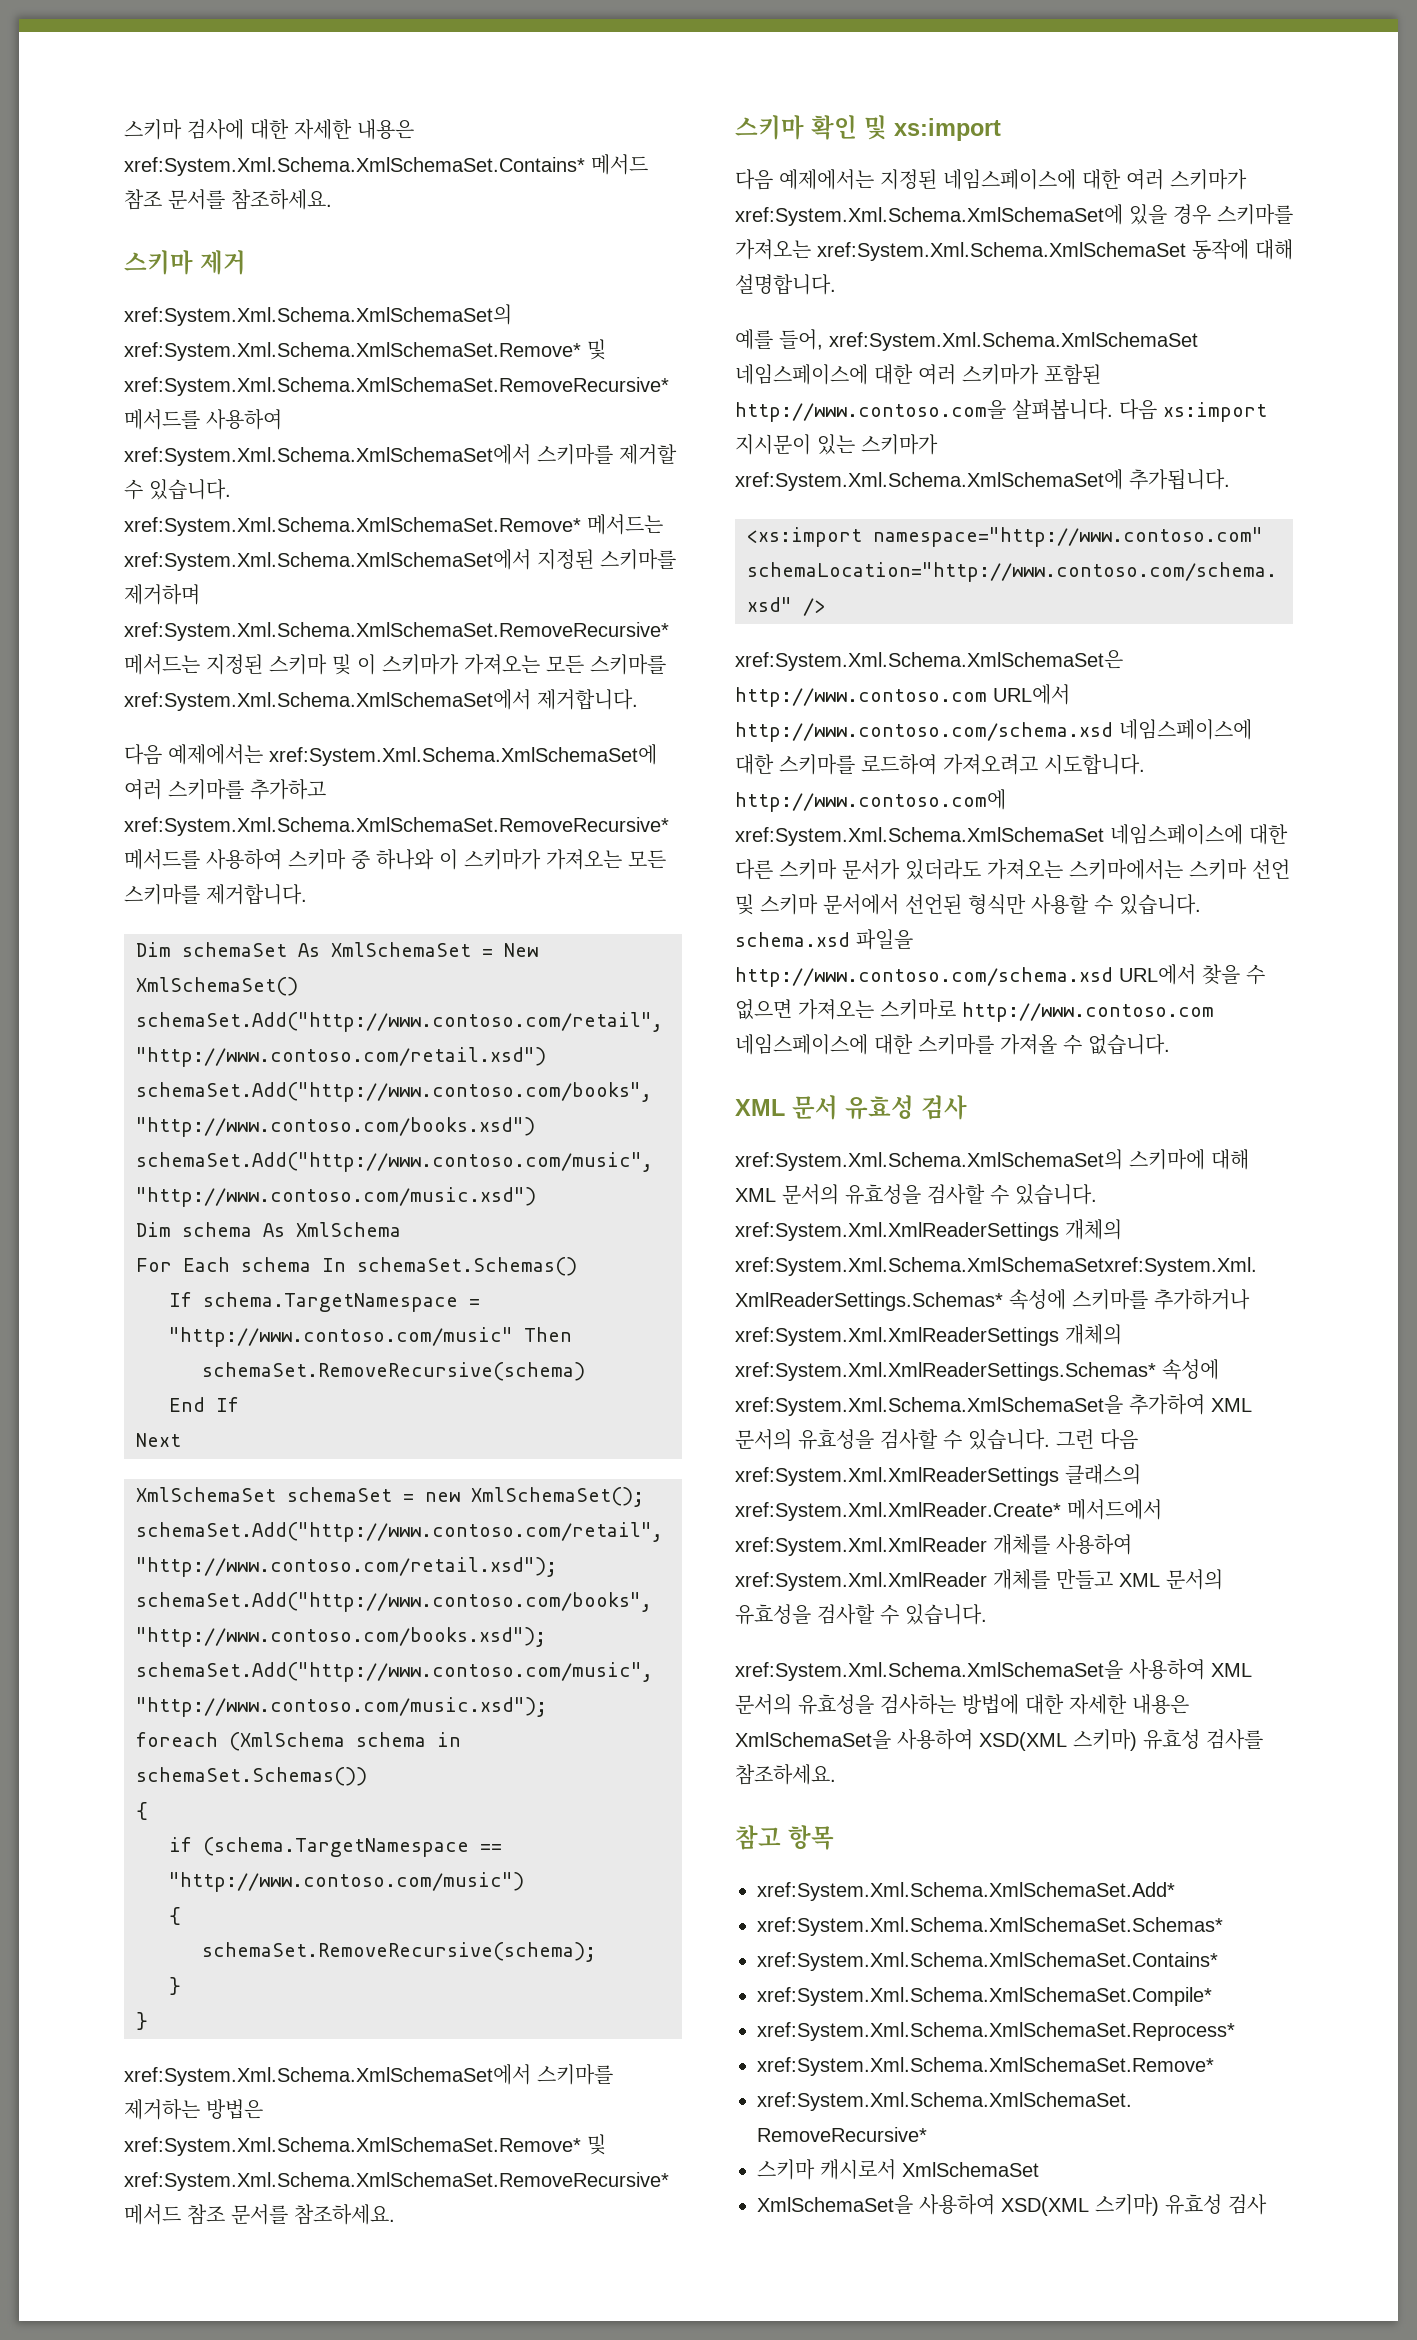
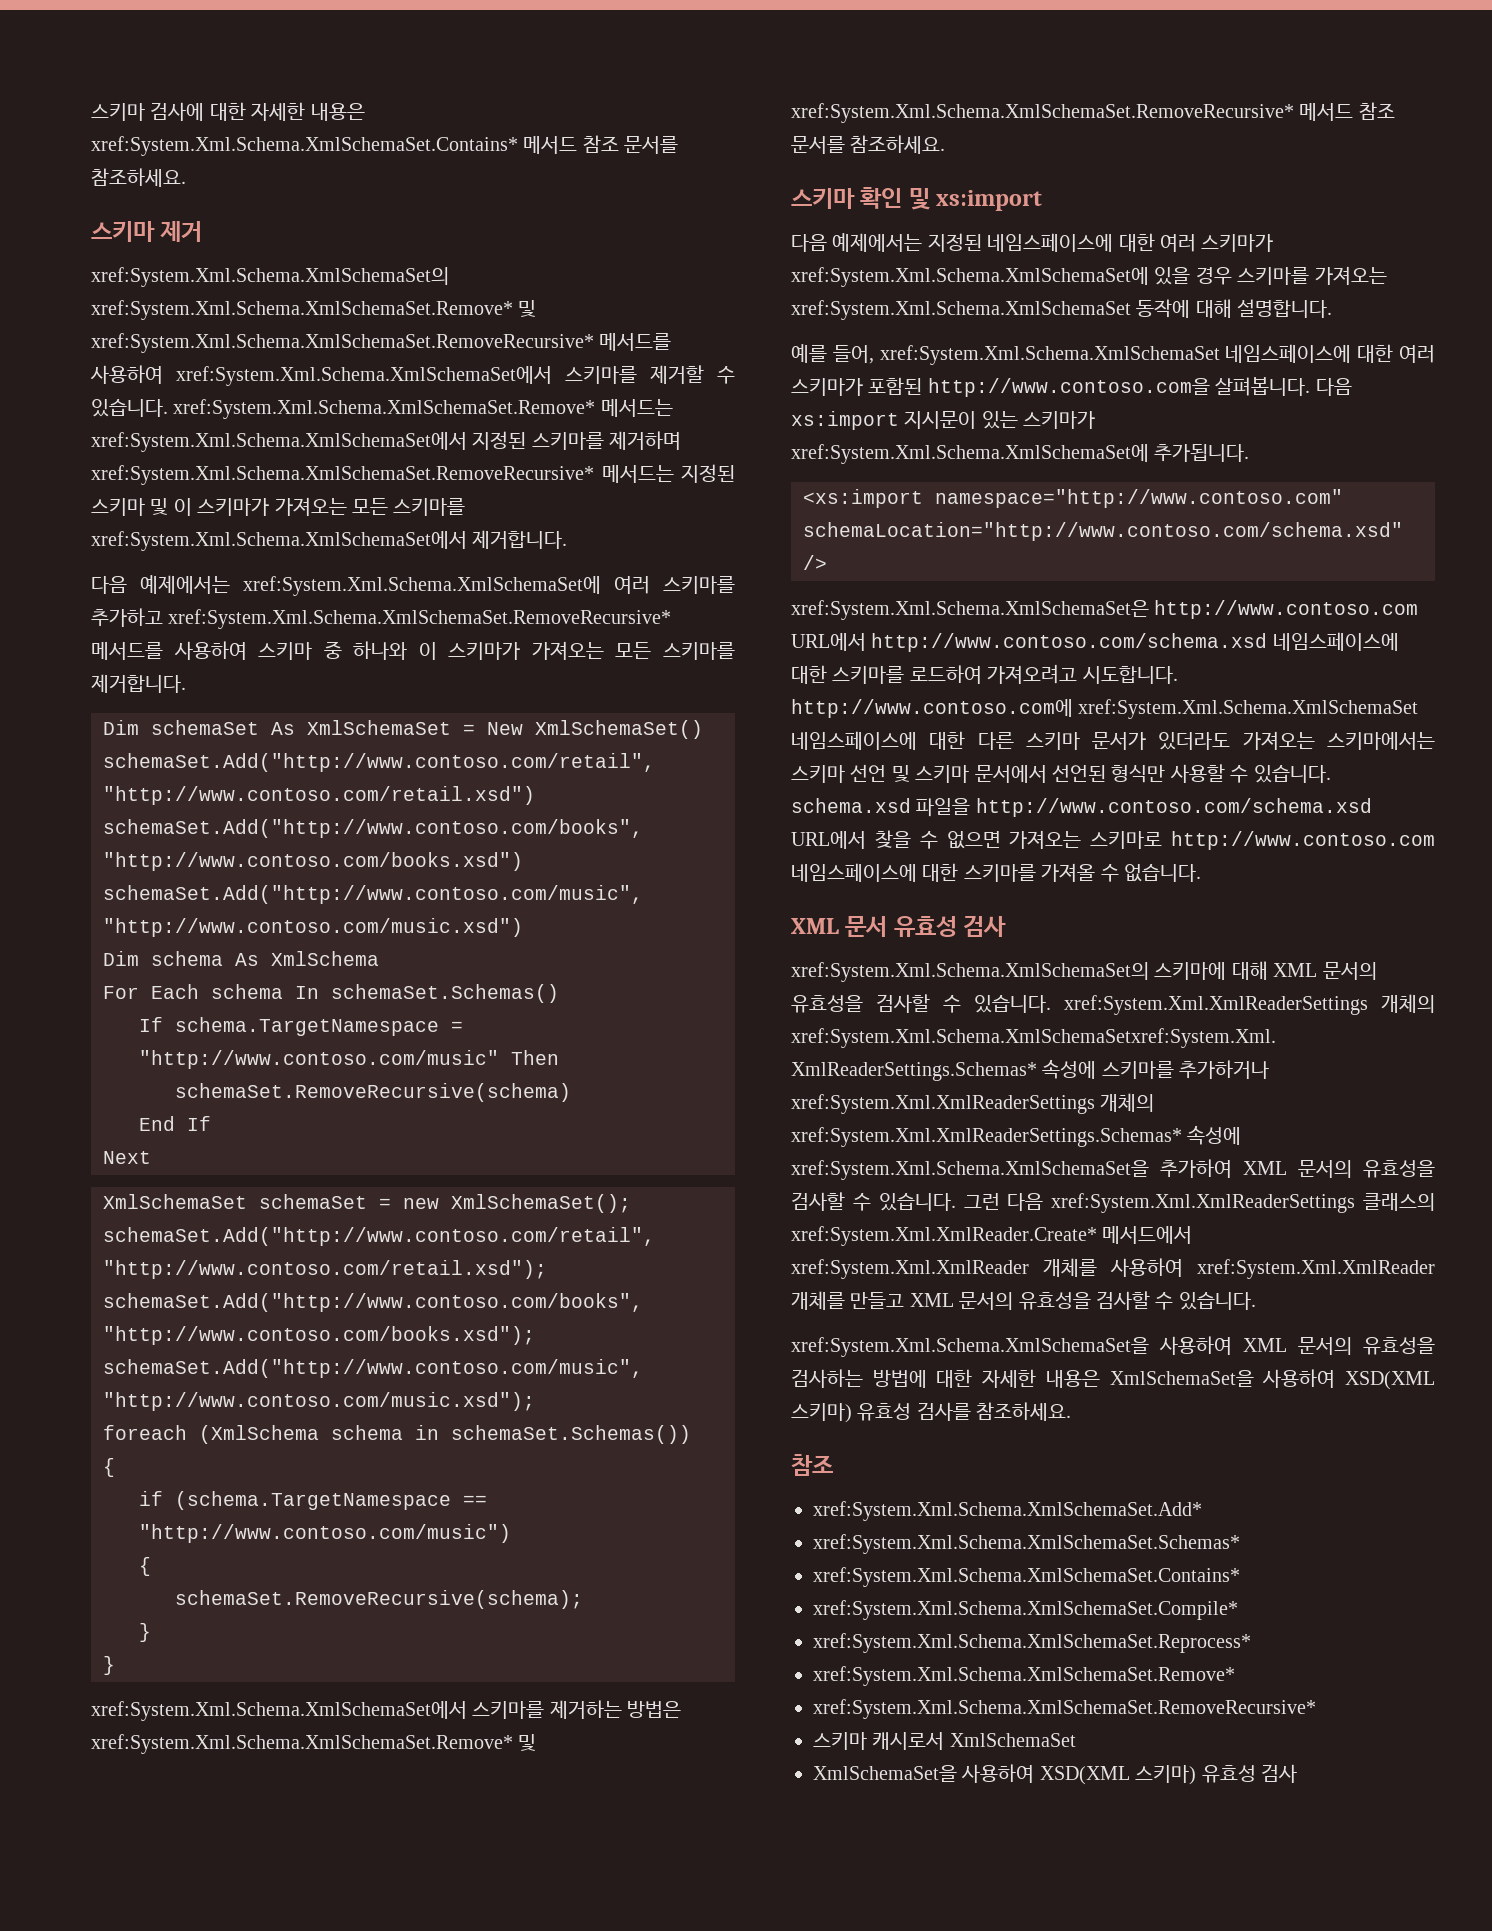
  xref:System.Xml.Schema.XmlSchemaSet을 사용하여 XML 문서의 유효성을 검사하는 방법에 대한 자세한 내용은 XmlSchemaSet을 사용하여 XSD(XML 스키마) 유효성 검사를 참조하세요.
- 참고 항목
+ 참조

